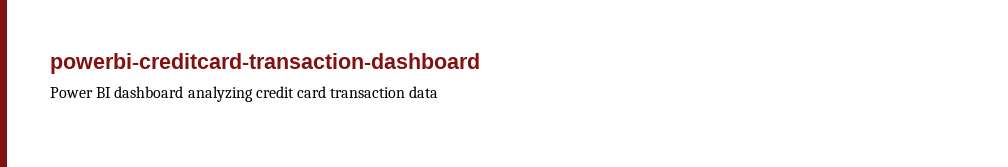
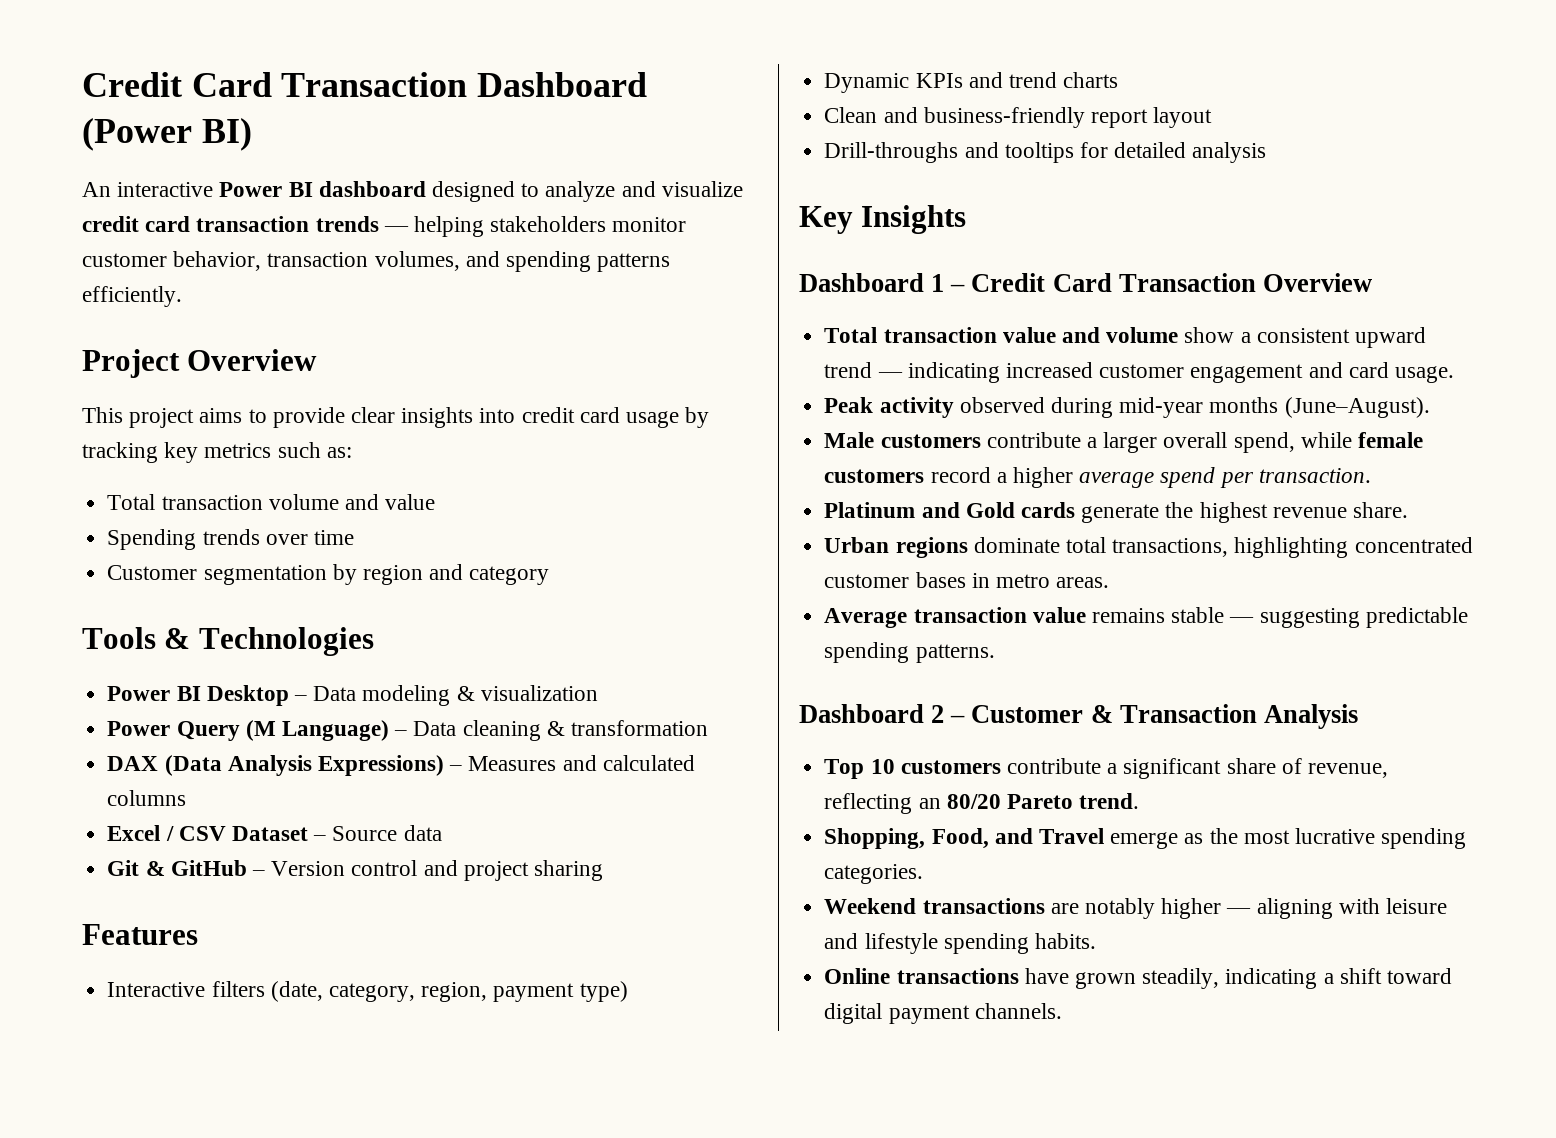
- powerbi-creditcard-transaction-dashboard
- Power BI dashboard analyzing credit card transaction data
+ Credit Card Transaction Dashboard (Power BI)
+ An interactive Power BI dashboard designed to analyze and visualize credit card transaction trends — helping stakeholders monitor customer behavior, transaction volumes, and spending patterns efficiently.
+ Project Overview
+ This project aims to provide clear insights into credit card usage by tracking key metrics such as:
+ Total transaction volume and value
+ Spending trends over time
+ Customer segmentation by region and category
+ Tools & Technologies
+ Power BI Desktop – Data modeling & visualization
+ Power Query (M Language) – Data cleaning & transformation
+ DAX (Data Analysis Expressions) – Measures and calculated columns
+ Excel / CSV Dataset – Source data
+ Git & GitHub – Version control and project sharing
+ Features
+ Interactive filters (date, category, region, payment type)
+ Dynamic KPIs and trend charts
+ Clean and business-friendly report layout
+ Drill-throughs and tooltips for detailed analysis
+ Key Insights
+ Dashboard 1 – Credit Card Transaction Overview
+ Total transaction value and volume show a consistent upward trend — indicating increased customer engagement and card usage.
+ Peak activity observed during mid-year months (June–August).
+ Male customers contribute a larger overall spend, while female customers record a higher average spend per transaction.
+ Platinum and Gold cards generate the highest revenue share.
+ Urban regions dominate total transactions, highlighting concentrated customer bases in metro areas.
+ Average transaction value remains stable — suggesting predictable spending patterns.
+ Dashboard 2 – Customer & Transaction Analysis
+ Top 10 customers contribute a significant share of revenue, reflecting an 80/20 Pareto trend.
+ Shopping, Food, and Travel emerge as the most lucrative spending categories.
+ Weekend transactions are notably higher — aligning with leisure and lifestyle spending habits.
+ Online transactions have grown steadily, indicating a shift toward digital payment channels.

